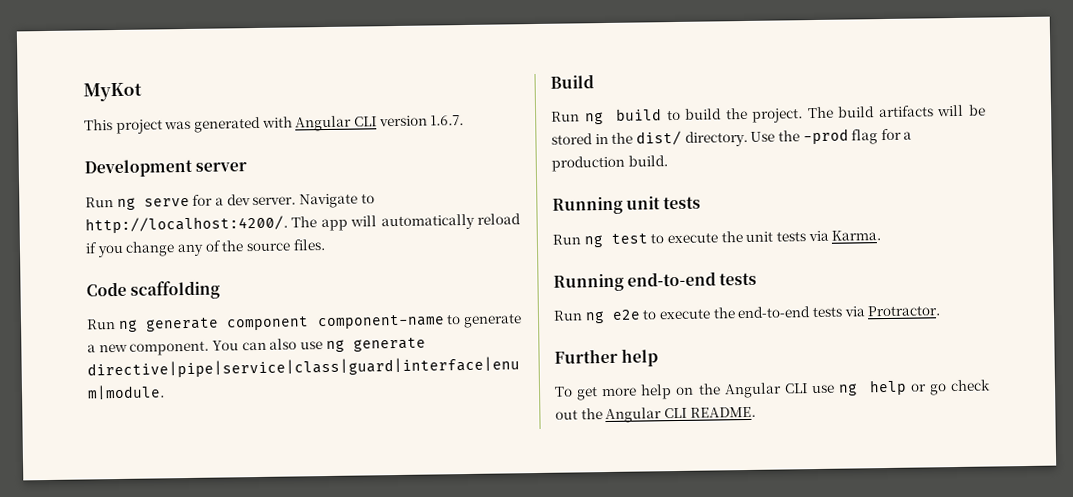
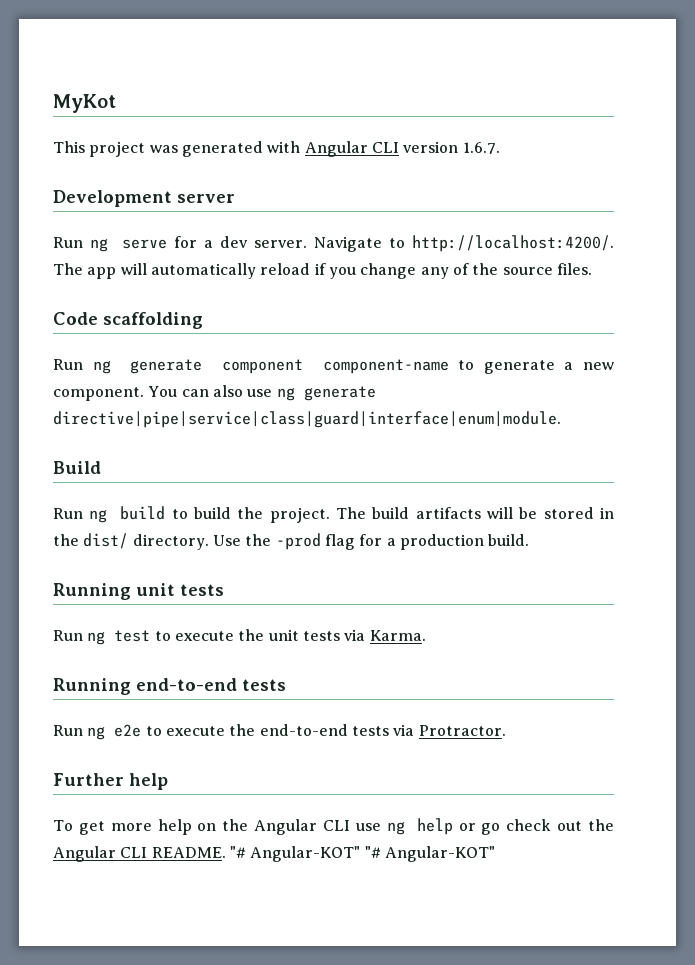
+ "# Angular-KOT" "# Angular-KOT"

